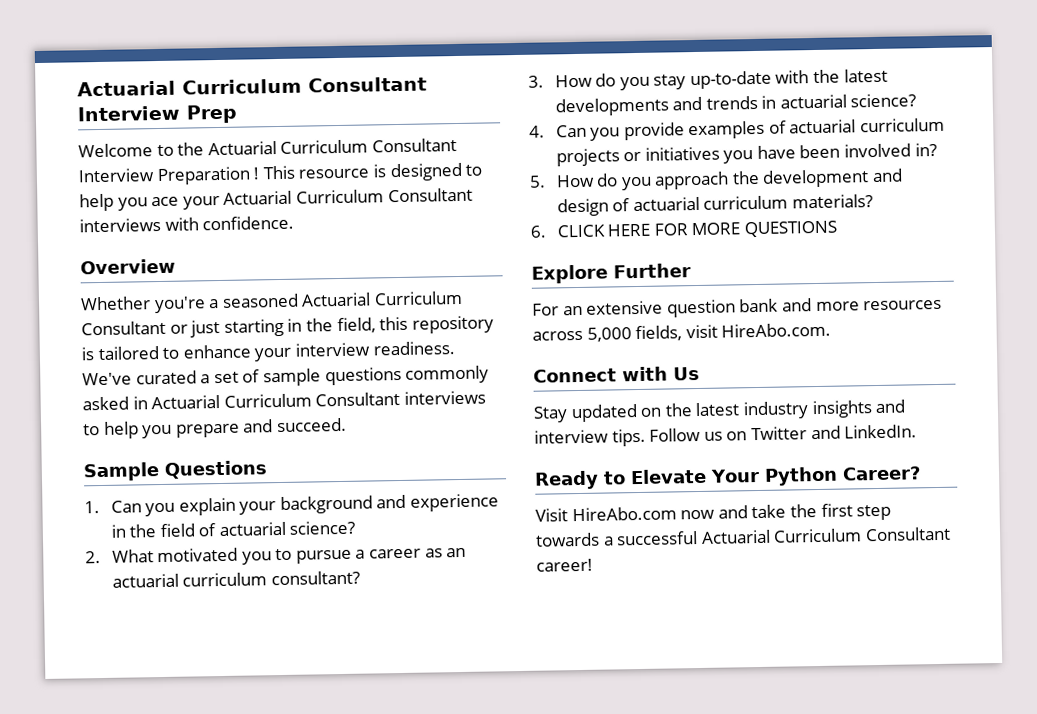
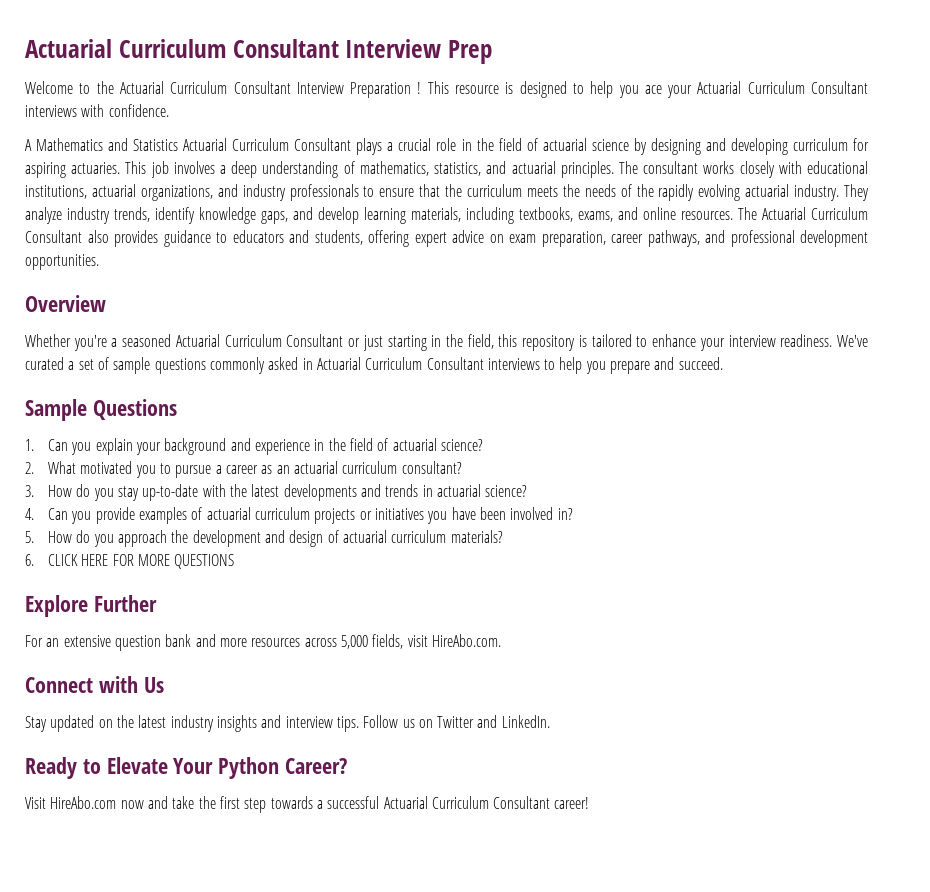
+ A Mathematics and Statistics Actuarial Curriculum Consultant plays a crucial role in the field of actuarial science by designing and developing curriculum for aspiring actuaries. This job involves a deep understanding of mathematics, statistics, and actuarial principles. The consultant works closely with educational institutions, actuarial organizations, and industry professionals to ensure that the curriculum meets the needs of the rapidly evolving actuarial industry. They analyze industry trends, identify knowledge gaps, and develop learning materials, including textbooks, exams, and online resources. The Actuarial Curriculum Consultant also provides guidance to educators and students, offering expert advice on exam preparation, career pathways, and professional development opportunities.

